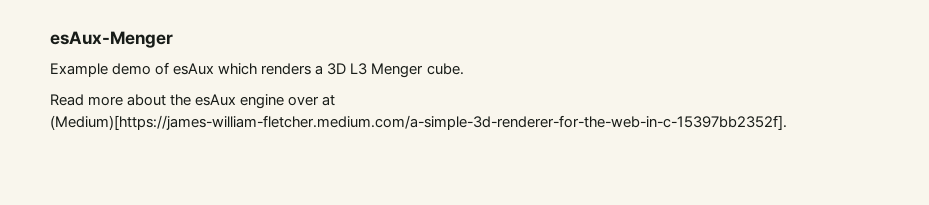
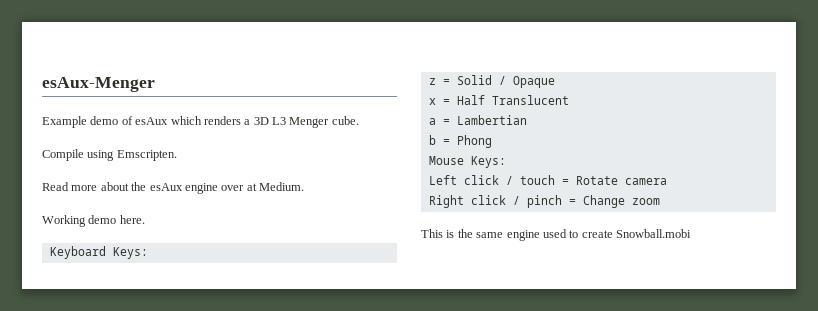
+ Compile using Emscripten.
- Read more about the esAux engine over at (Medium)[https://james-william-fletcher.medium.com/a-simple-3d-renderer-for-the-web-in-c-15397bb2352f].
+ Read more about the esAux engine over at Medium.
+ Working demo here.
+ Keyboard Keys:
+ z = Solid / Opaque
+ x = Half Translucent
+ a = Lambertian
+ b = Phong
+ Mouse Keys:
+ Left click / touch = Rotate camera
+ Right click / pinch = Change zoom
+ This is the same engine used to create Snowball.mobi

